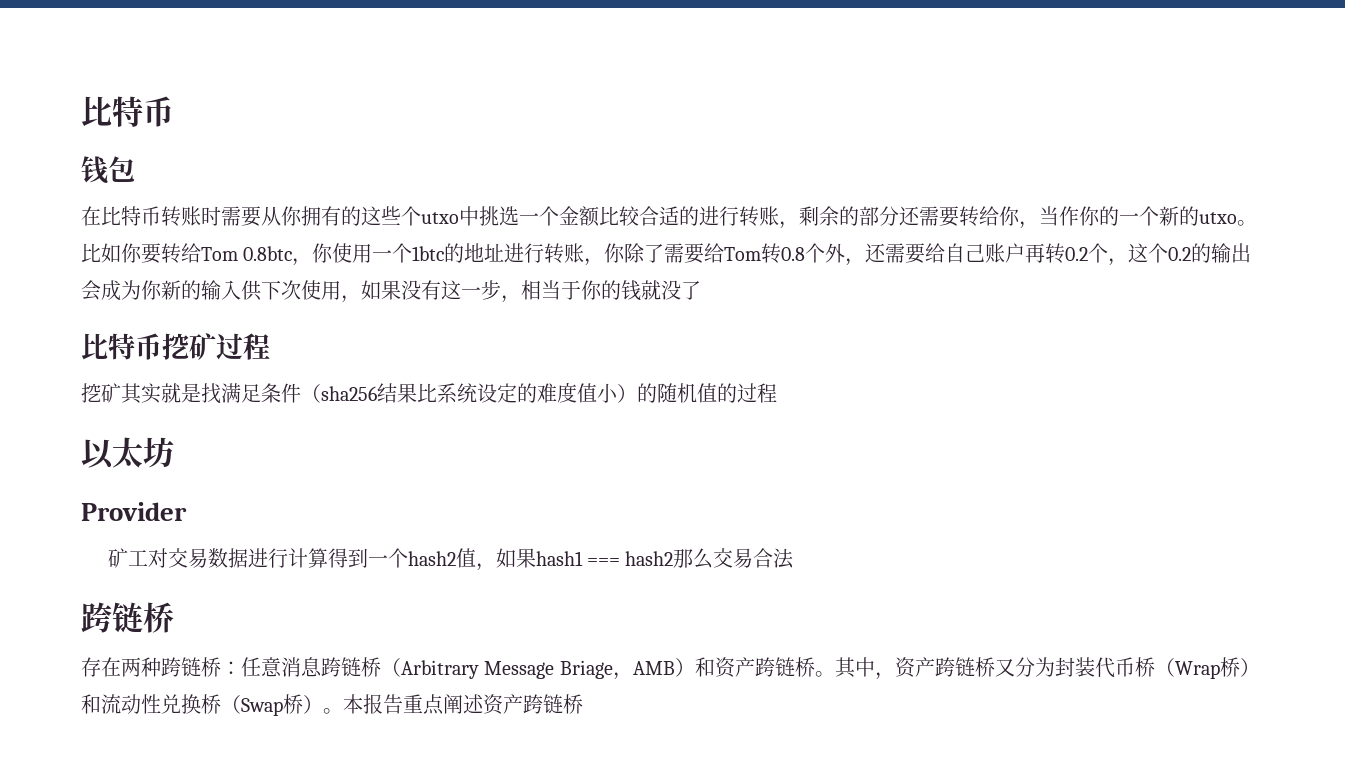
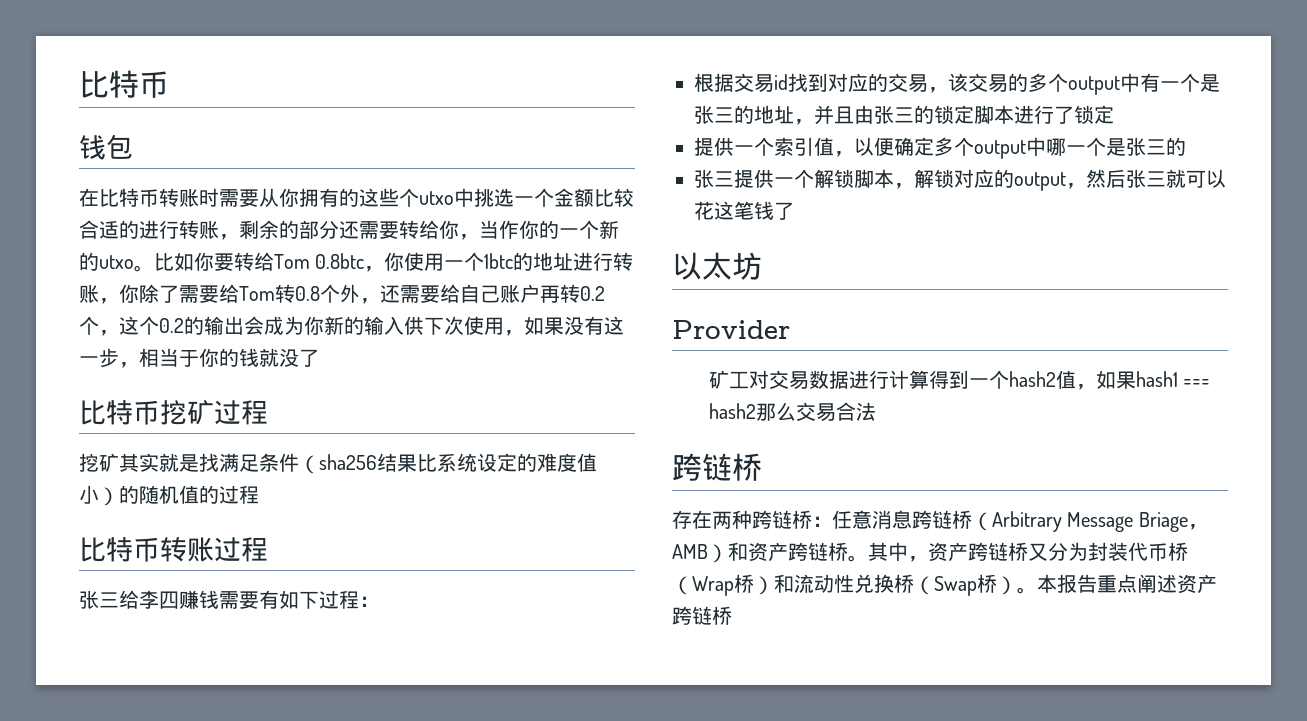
+ 比特币转账过程
+ 张三给李四赚钱需要有如下过程：
+ 根据交易id找到对应的交易，该交易的多个output中有一个是张三的地址，并且由张三的锁定脚本进行了锁定
+ 提供一个索引值，以便确定多个output中哪一个是张三的
+ 张三提供一个解锁脚本，解锁对应的output，然后张三就可以花这笔钱了

